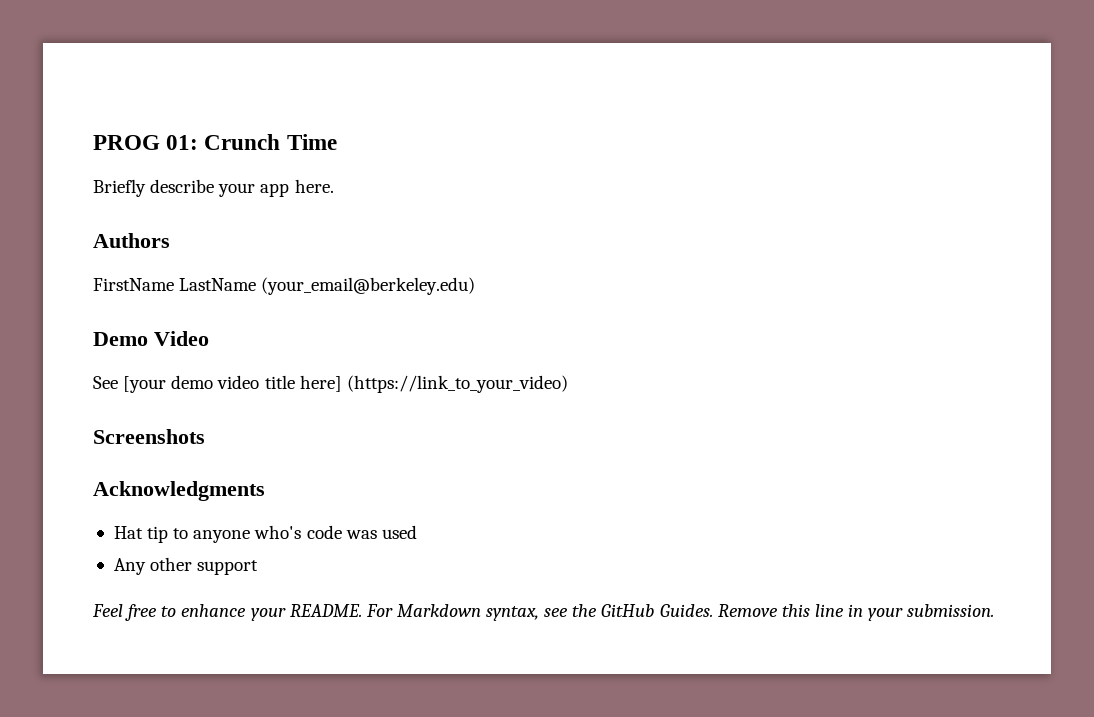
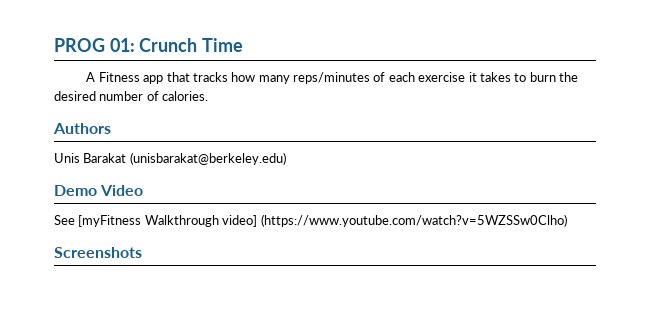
- Briefly describe your app here.
+ A Fitness app that tracks how many reps/minutes of each exercise it takes to burn the desired number of calories.
  Authors
- FirstName LastName (your_email@berkeley.edu)
+ Unis Barakat (unisbarakat@berkeley.edu)
  Demo Video
- See [your demo video title here] (https://link_to_your_video)
+ See [myFitness Walkthrough video] (https://www.youtube.com/watch?v=5WZSSw0Clho)
  Screenshots
- Acknowledgments
- Hat tip to anyone who's code was used
- Any other support
- Feel free to enhance your README. For Markdown syntax, see the GitHub Guides. Remove this line in your submission.

